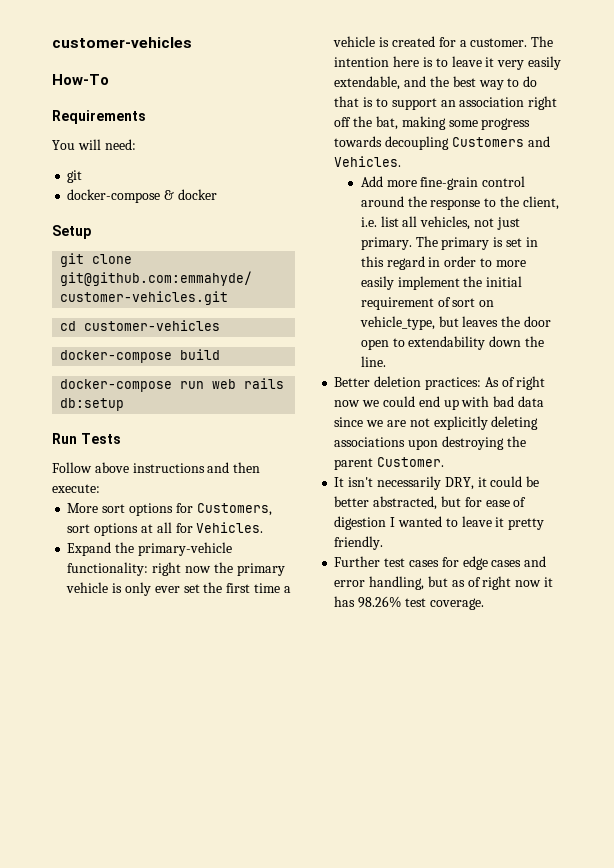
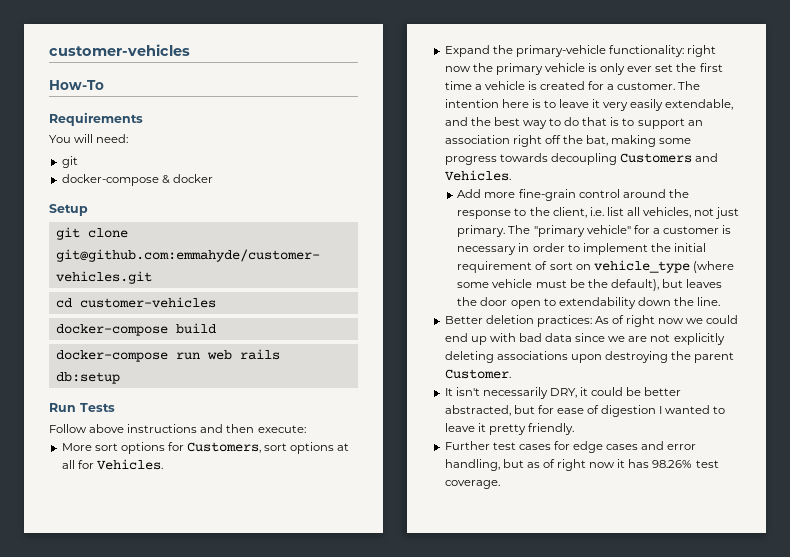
- The primary is set in this regard in order to more easily implement the initial requirement of sort on vehicle_type, but leaves the door open to extendability down the line.
+ The "primary vehicle" for a customer is necessary in order to implement the initial requirement of sort on vehicle_type (where some vehicle must be the default), but leaves the door open to extendability down the line.

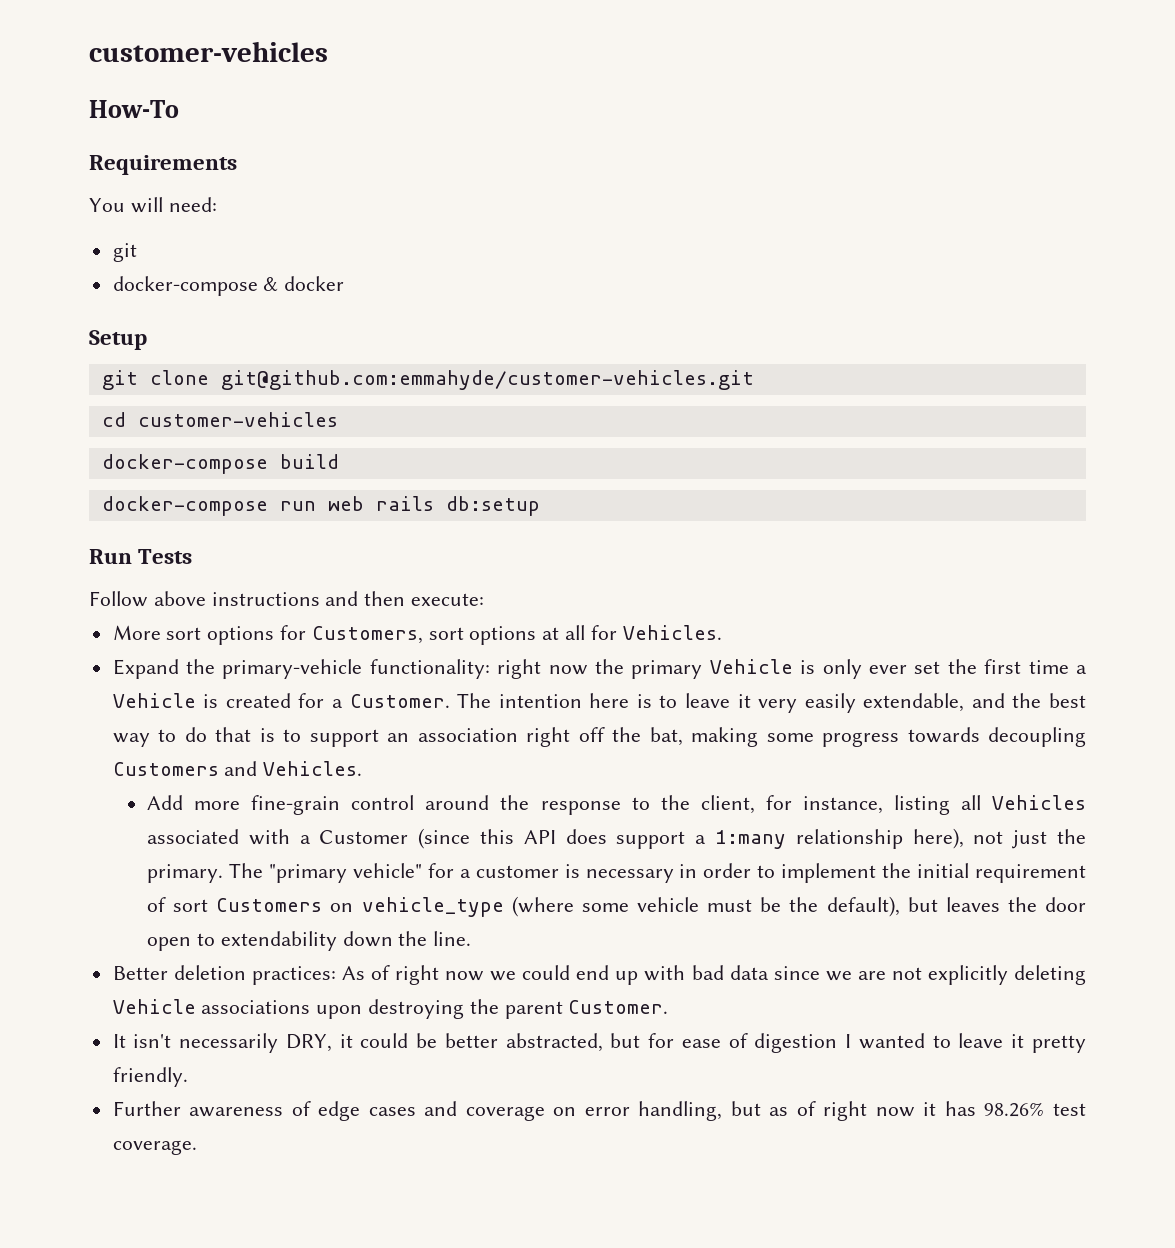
- Expand the primary-vehicle functionality: right now the primary vehicle is only ever set the first time a vehicle is created for a customer.
+ Expand the primary-vehicle functionality: right now the primary Vehicle is only ever set the first time a Vehicle is created for a Customer.
- Add more fine-grain control around the response to the client, i.e. list all vehicles, not just primary.
+ Add more fine-grain control around the response to the client, for instance, listing all Vehicles associated with a Customer (since this API does support a 1:many relationship here), not just the primary.
- The "primary vehicle" for a customer is necessary in order to implement the initial requirement of sort on vehicle_type (where some vehicle must be the default), but leaves the door open to extendability down the line.
+ The "primary vehicle" for a customer is necessary in order to implement the initial requirement of sort Customers on vehicle_type (where some vehicle must be the default), but leaves the door open to extendability down the line.
- Better deletion practices: As of right now we could end up with bad data since we are not explicitly deleting associations upon destroying the parent Customer.
+ Better deletion practices: As of right now we could end up with bad data since we are not explicitly deleting Vehicle associations upon destroying the parent Customer.
- Further test cases for edge cases and error handling, but as of right now it has 98.26% test coverage.
+ Further awareness of edge cases and coverage on error handling, but as of right now it has 98.26% test coverage.

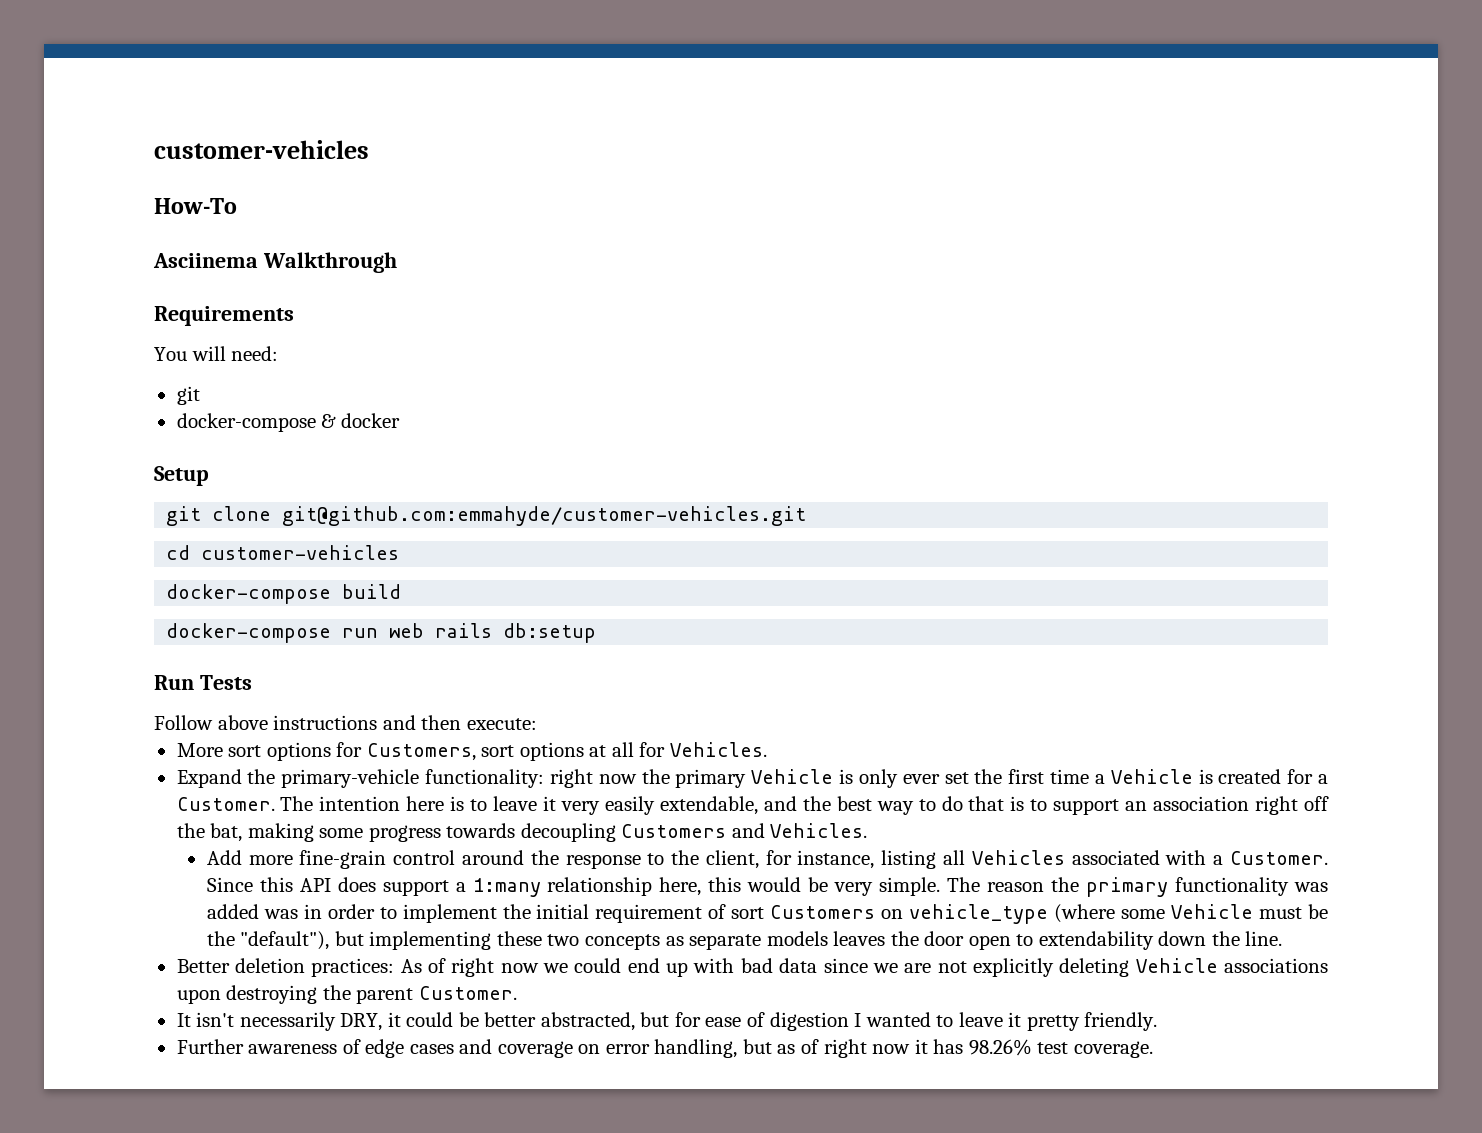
+ Asciinema Walkthrough
- Add more fine-grain control around the response to the client, for instance, listing all Vehicles associated with a Customer (since this API does support a 1:many relationship here), not just the primary. The "primary vehicle" for a customer is necessary in order to implement the initial requirement of sort Customers on vehicle_type (where some vehicle must be the default), but leaves the door open to extendability down the line.
+ Add more fine-grain control around the response to the client, for instance, listing all Vehicles associated with a Customer. Since this API does support a 1:many relationship here, this would be very simple. The reason the primary functionality was added was in order to implement the initial requirement of sort Customers on vehicle_type (where some Vehicle must be the "default"), but implementing these two concepts as separate models leaves the door open to extendability down the line.

